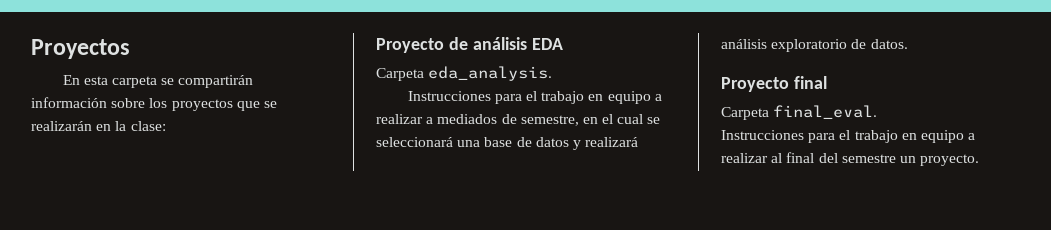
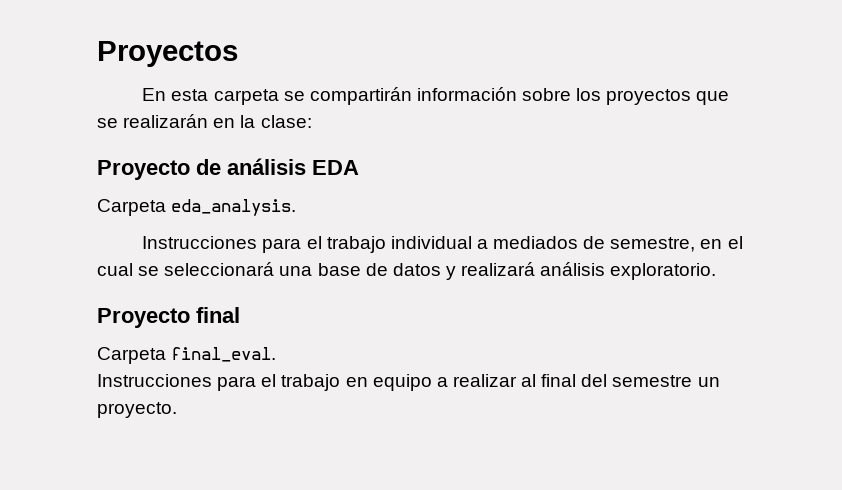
- Instrucciones para el trabajo en equipo a realizar a mediados de semestre, en el cual se seleccionará una base de datos y realizará análisis exploratorio de datos.
+ Instrucciones para el trabajo individual a mediados de semestre, en el cual se seleccionará una base de datos y realizará análisis exploratorio.

